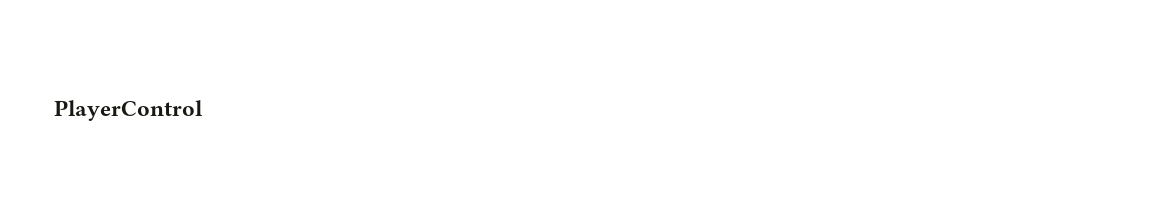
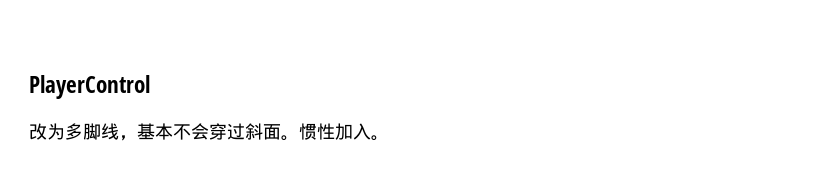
+ 改为多脚线，基本不会穿过斜面。惯性加入。

